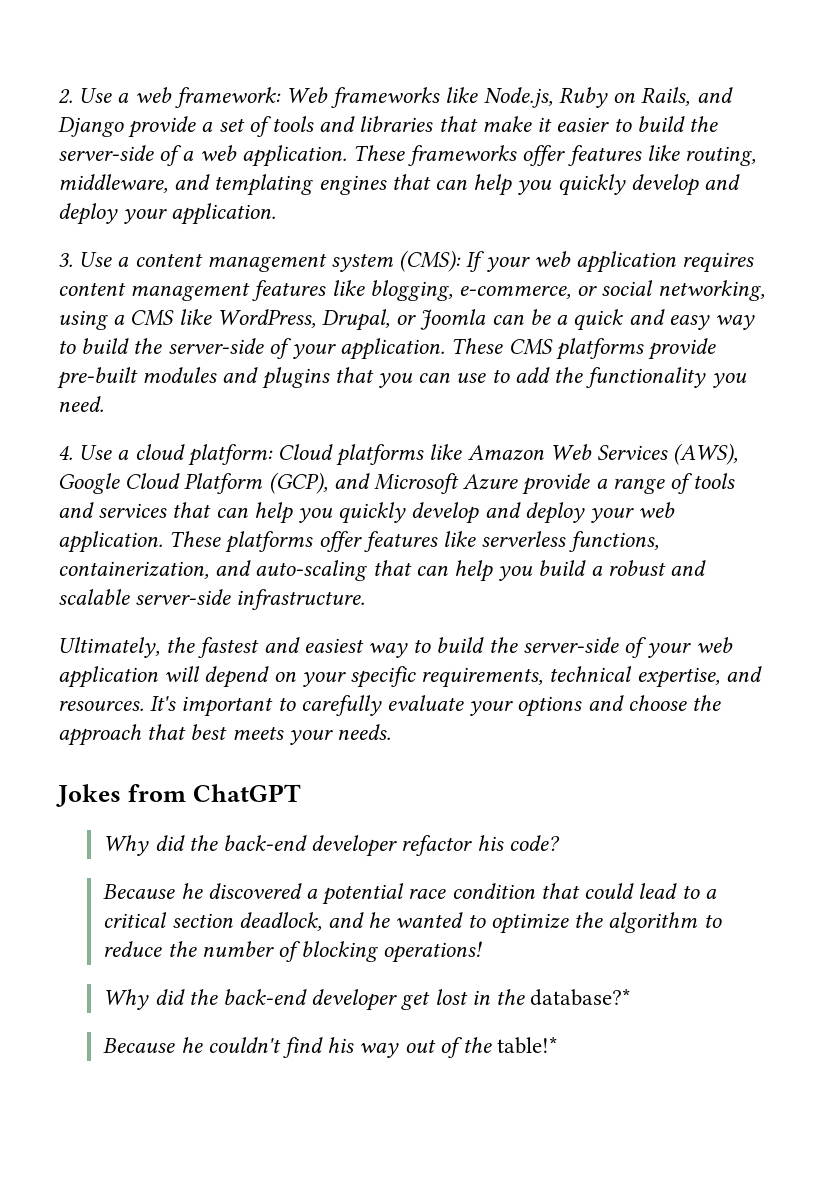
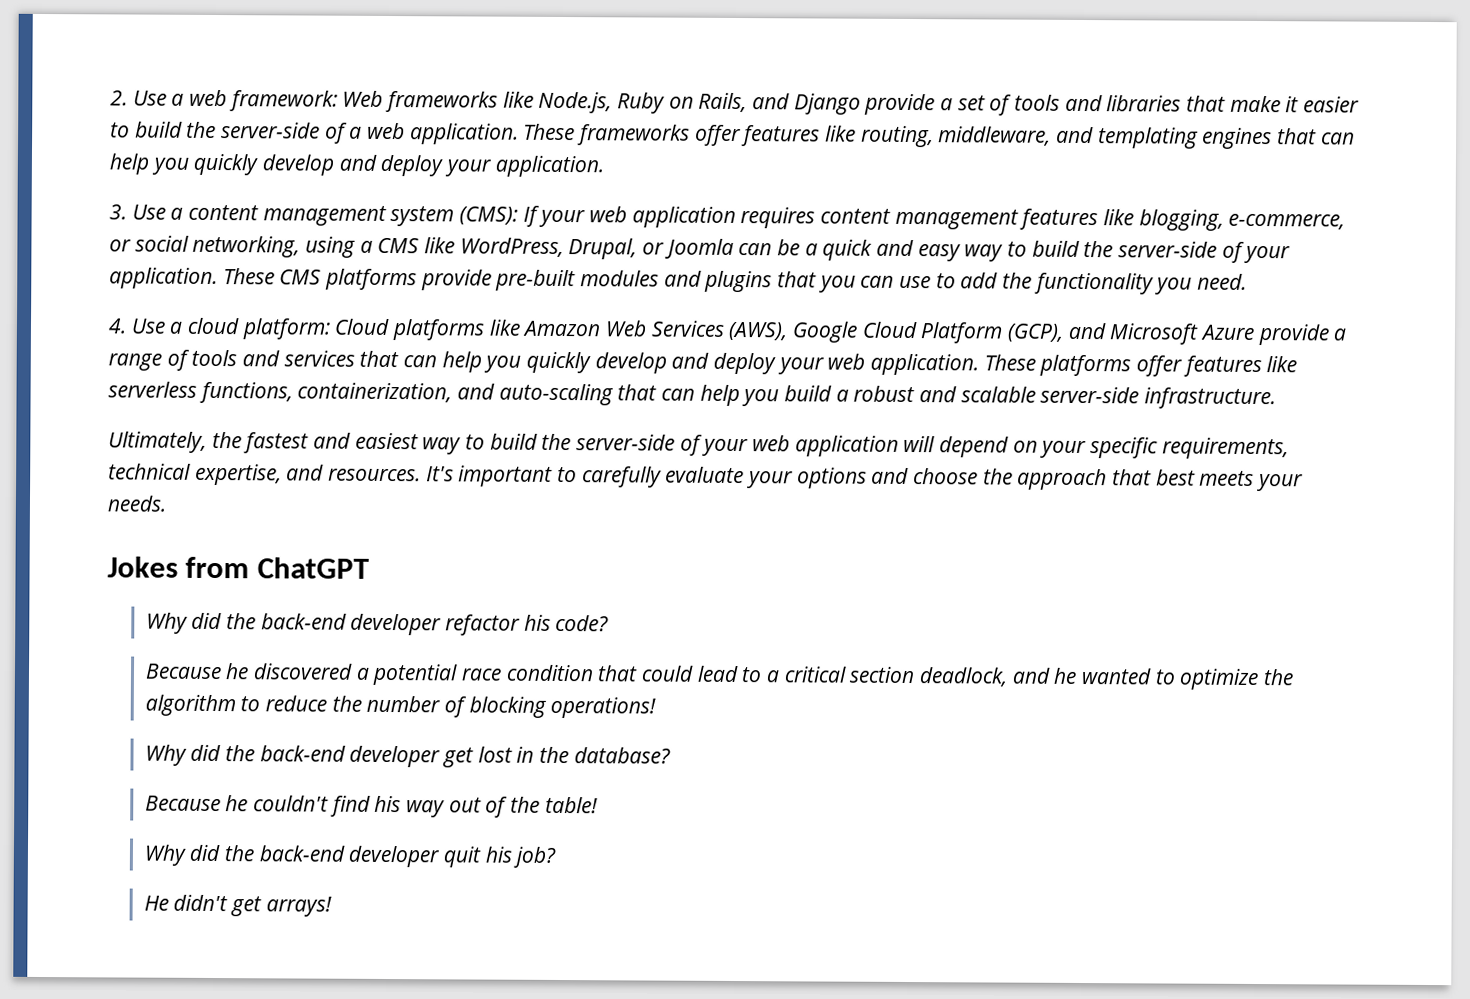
- Why did the back-end developer get lost in the database?*
+ Why did the back-end developer get lost in the database?
- Because he couldn't find his way out of the table!*
+ Because he couldn't find his way out of the table!
+ Why did the back-end developer quit his job?
+ He didn't get arrays!

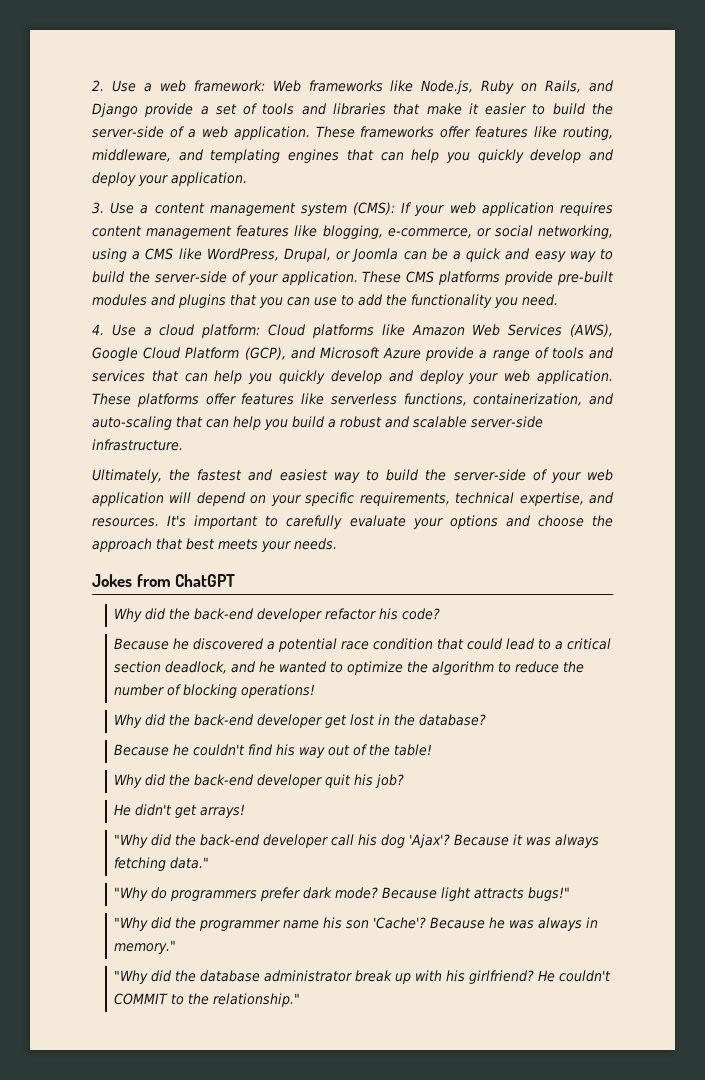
+ "Why did the back-end developer call his dog 'Ajax'? Because it was always fetching data."
+ "Why do programmers prefer dark mode? Because light attracts bugs!"
+ "Why did the programmer name his son 'Cache'? Because he was always in memory."
+ "Why did the database administrator break up with his girlfriend? He couldn't COMMIT to the relationship."

